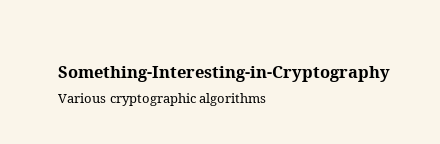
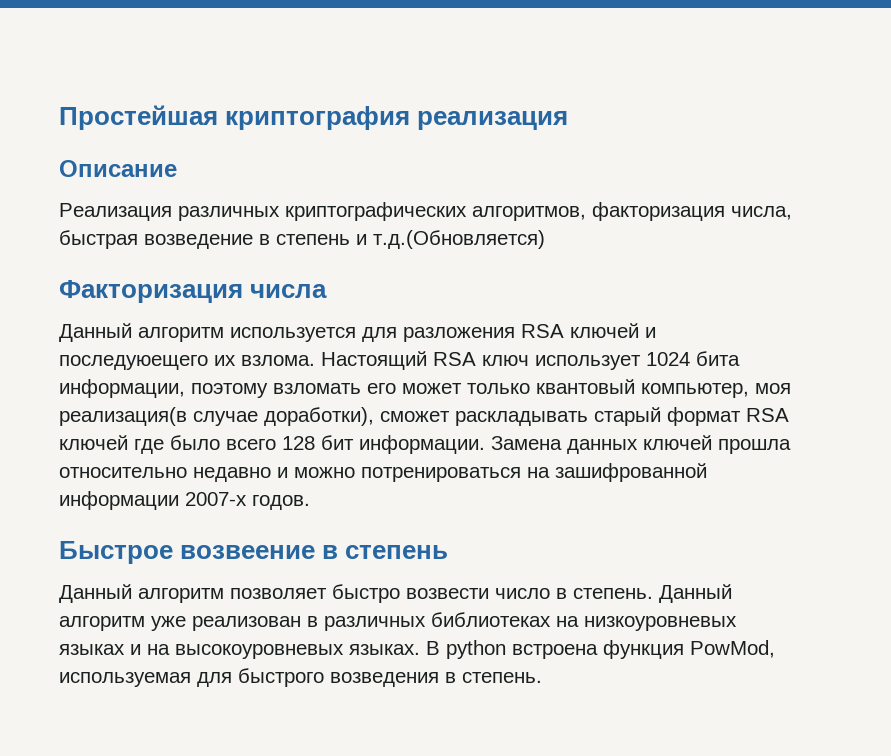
- Something-Interesting-in-Cryptography
- Various cryptographic algorithms
+ Простейшая криптография реализация
+ Описание
+ Реализация различных криптографических алгоритмов, факторизация числа, быстрая возведение в степень и т.д.(Обновляется)
+ Факторизация числа
+ Данный алгоритм используется для разложения RSA ключей и последуюещего их взлома. Настоящий RSA ключ использует 1024 бита информации, поэтому взломать его может только квантовый компьютер, моя реализация(в случае доработки), сможет раскладывать старый формат RSA ключей где было всего 128 бит информации. Замена данных ключей прошла относительно недавно и можно потренироваться на зашифрованной информации 2007-х годов.
+ Быстрое возвеение в степень
+ Данный алгоритм позволяет быстро возвести число в степень. Данный алгоритм уже реализован в различных библиотеках на низкоуровневых языках и на высокоуровневых языках. В python встроена функция PowMod, используемая для быстрого возведения в степень.

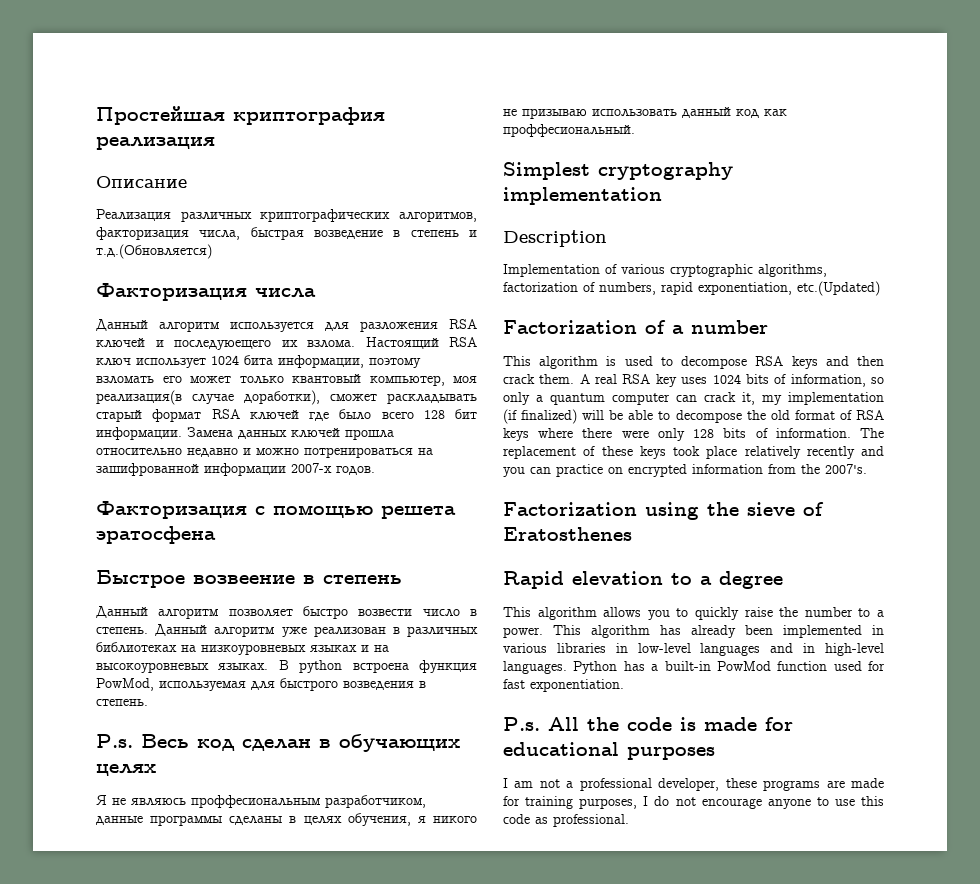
+ Факторизация с помощью решета эратосфена
+ P.s. Весь код сделан в обучающих целях
+ Я не являюсь проффесиональным разработчиком, данные программы сделаны в целях обучения, я никого не призываю использовать данный код как проффесиональный.
+ Simplest cryptography implementation
+ Description
+ Implementation of various cryptographic algorithms, factorization of numbers, rapid exponentiation, etc.(Updated)
+ Factorization of a number
+ This algorithm is used to decompose RSA keys and then crack them. A real RSA key uses 1024 bits of information, so only a quantum computer can crack it, my implementation (if finalized) will be able to decompose the old format of RSA keys where there were only 128 bits of information. The replacement of these keys took place relatively recently and you can practice on encrypted information from the 2007's.
+ Factorization using the sieve of Eratosthenes
+ Rapid elevation to a degree
+ This algorithm allows you to quickly raise the number to a power. This algorithm has already been implemented in various libraries in low-level languages and in high-level languages. Python has a built-in PowMod function used for fast exponentiation.
+ P.s. All the code is made for educational purposes
+ I am not a professional developer, these programs are made for training purposes, I do not encourage anyone to use this code as professional.

